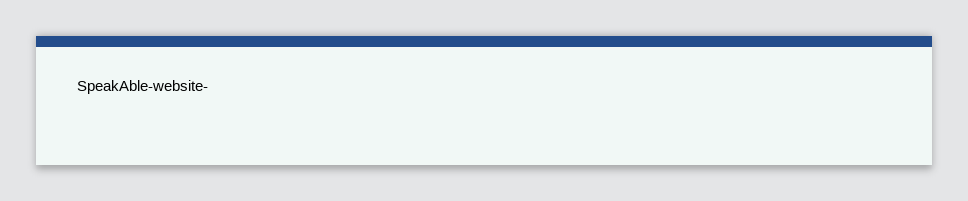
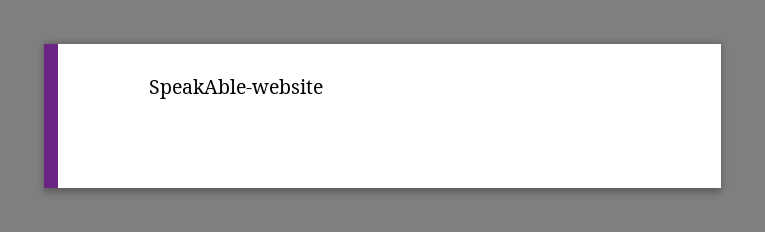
- SpeakAble-website-
+ SpeakAble-website

